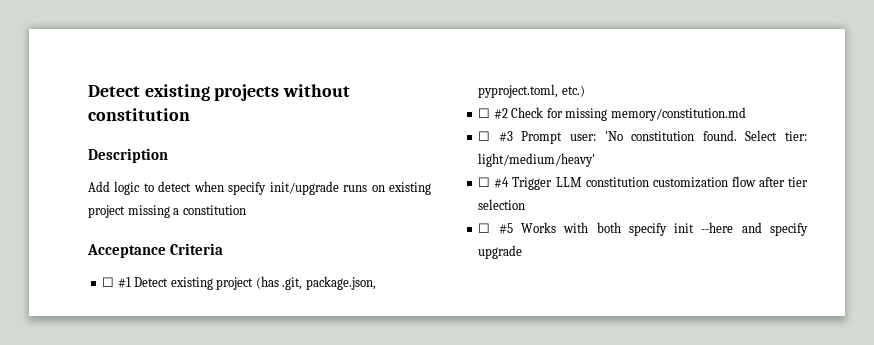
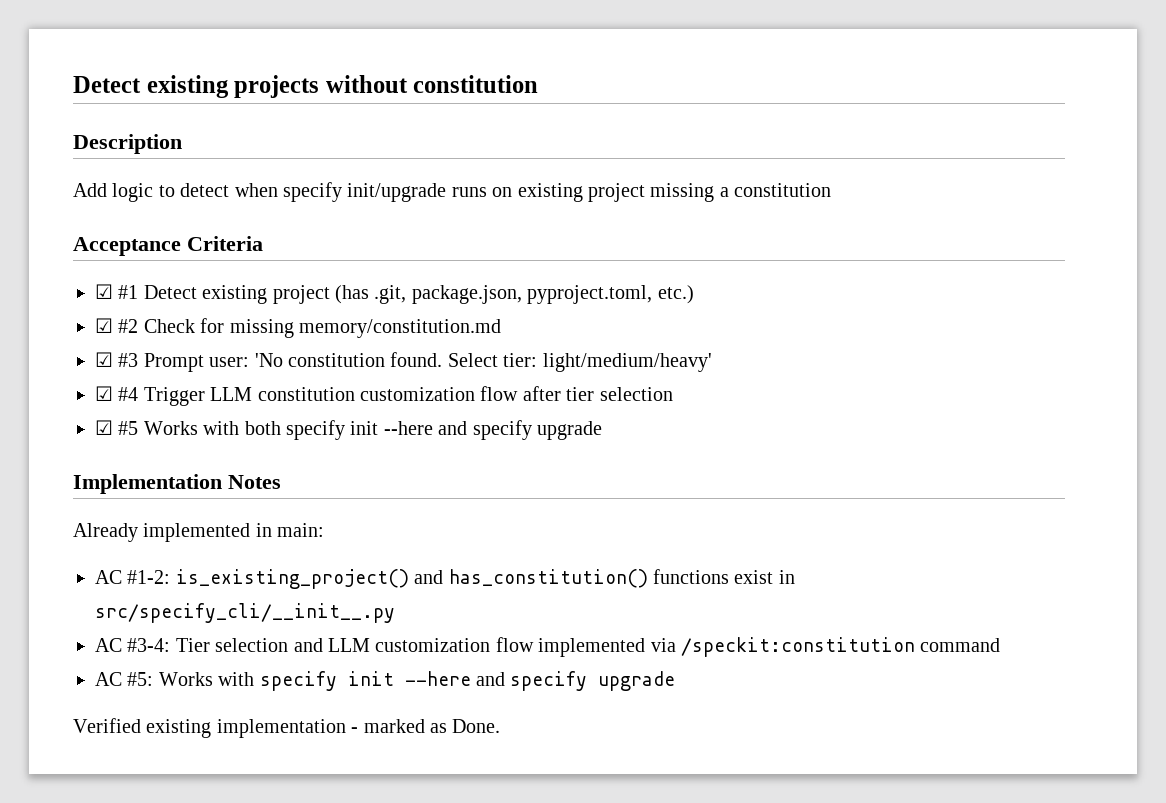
- ☐ #1 Detect existing project (has .git, package.json, pyproject.toml, etc.)
+ ☑ #1 Detect existing project (has .git, package.json, pyproject.toml, etc.)
- ☐ #2 Check for missing memory/constitution.md
+ ☑ #2 Check for missing memory/constitution.md
- ☐ #3 Prompt user: 'No constitution found.
+ ☑ #3 Prompt user: 'No constitution found.
- ☐ #4 Trigger LLM constitution customization flow after tier selection
+ ☑ #4 Trigger LLM constitution customization flow after tier selection
- ☐ #5 Works with both specify init --here and specify upgrade
+ ☑ #5 Works with both specify init --here and specify upgrade
+ Implementation Notes
+ Already implemented in main:
+ AC #1-2: is_existing_project() and has_constitution() functions exist in src/specify_cli/__init__.py
+ AC #3-4: Tier selection and LLM customization flow implemented via /speckit:constitution command
+ AC #5: Works with specify init --here and specify upgrade
+ Verified existing implementation - marked as Done.

